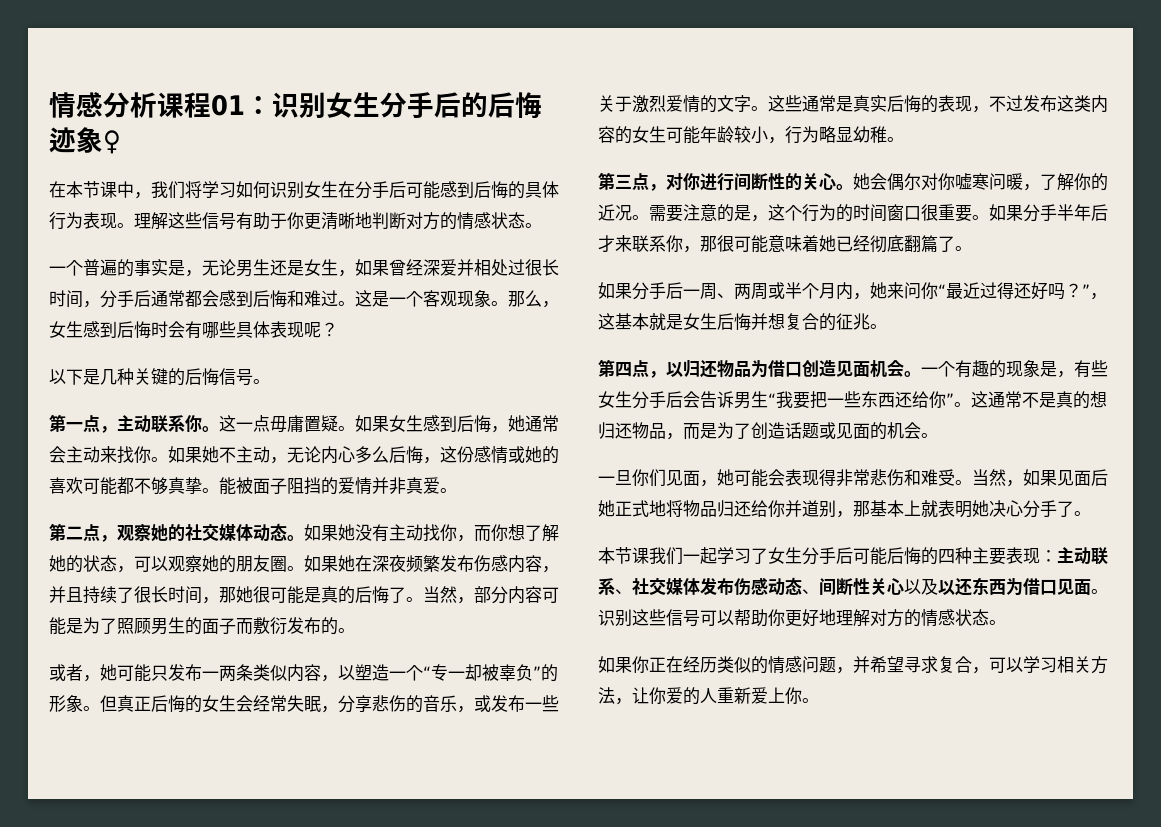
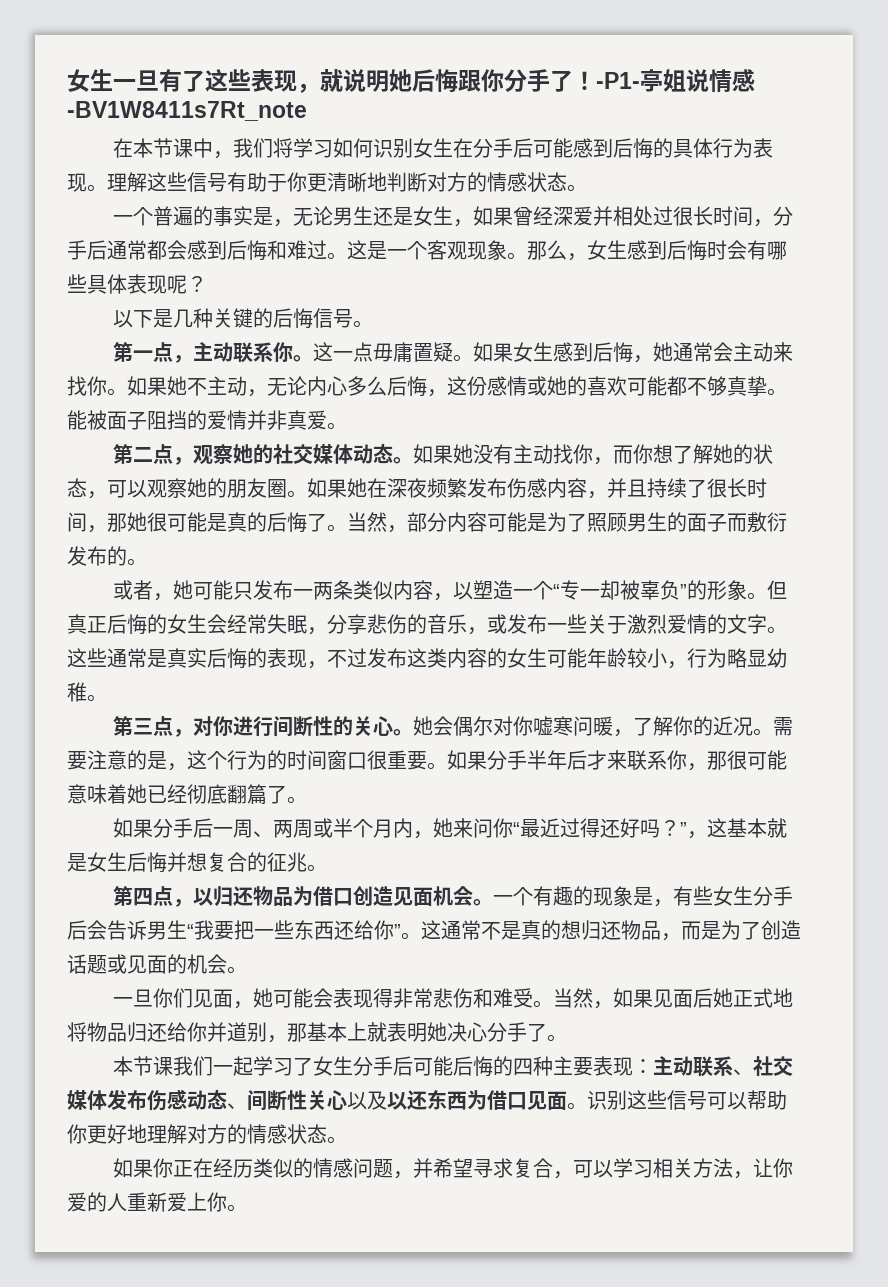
- 情感分析课程01：识别女生分手后的后悔迹象♀
+ 女生一旦有了这些表现，就说明她后悔跟你分手了！-P1-亭姐说情感-BV1W8411s7Rt_note

